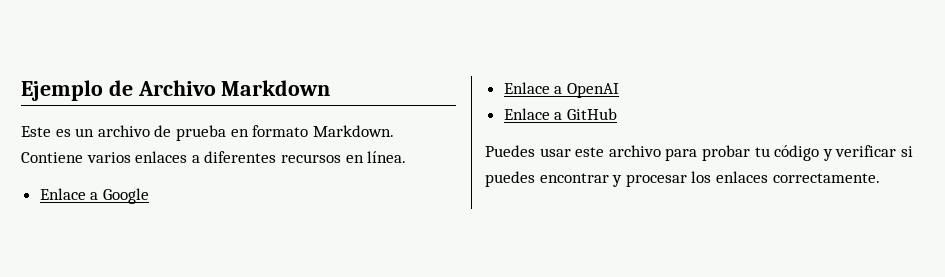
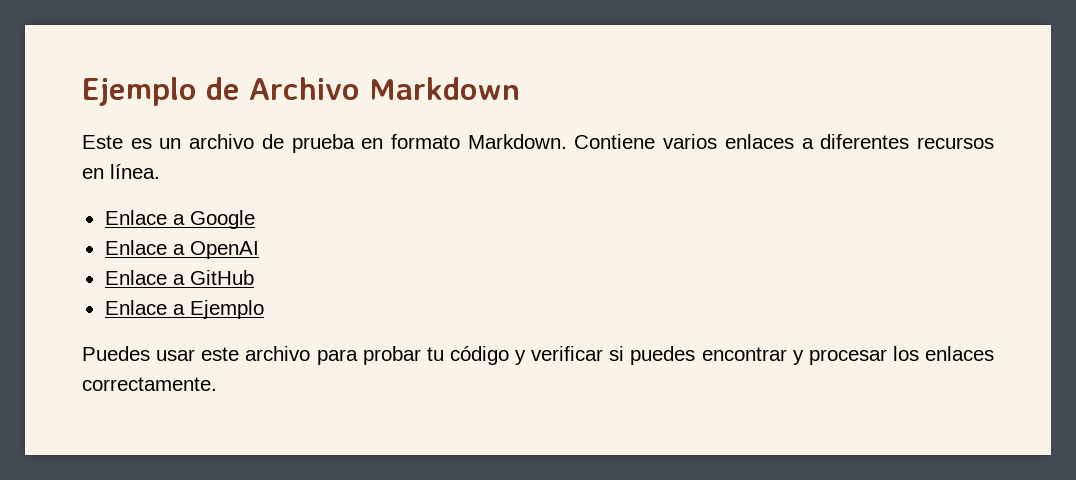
+ Enlace a Ejemplo

